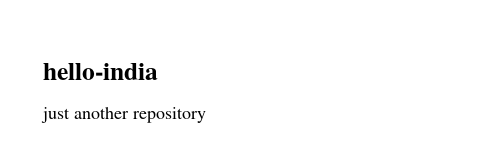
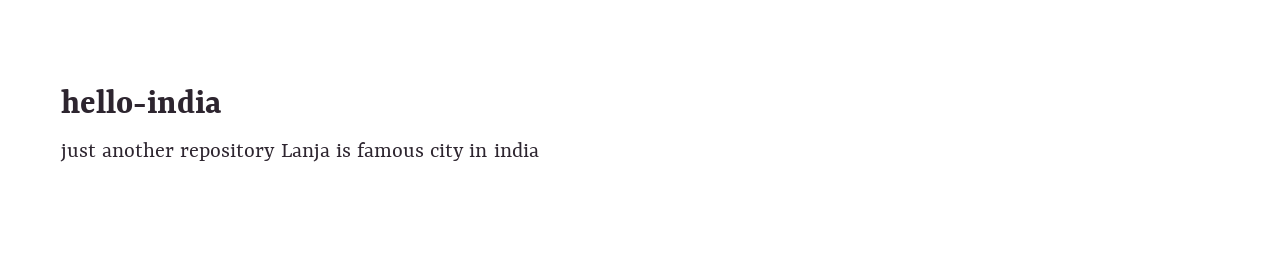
- just another repository
+ just another repository Lanja is famous city in india

